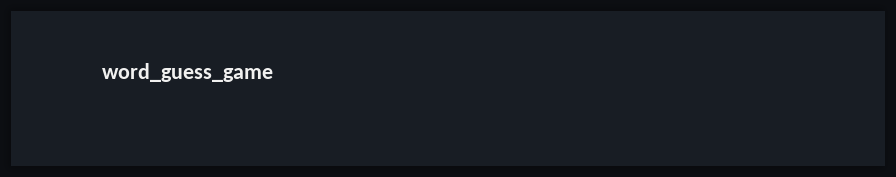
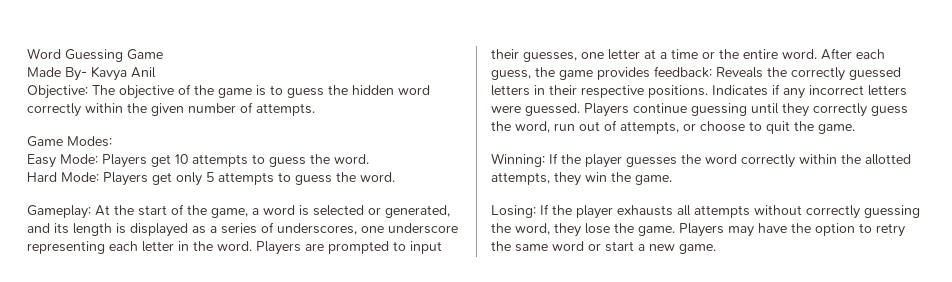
- word_guess_game
+ Word Guessing Game
+ Made By- Kavya Anil
+ Objective: The objective of the game is to guess the hidden word correctly within the given number of attempts.
+ Game Modes:
+ Easy Mode: Players get 10 attempts to guess the word.
+ Hard Mode: Players get only 5 attempts to guess the word.
+ Gameplay: At the start of the game, a word is selected or generated, and its length is displayed as a series of underscores, one underscore representing each letter in the word. Players are prompted to input their guesses, one letter at a time or the entire word. After each guess, the game provides feedback: Reveals the correctly guessed letters in their respective positions. Indicates if any incorrect letters were guessed. Players continue guessing until they correctly guess the word, run out of attempts, or choose to quit the game.
+ Winning: If the player guesses the word correctly within the allotted attempts, they win the game.
+ Losing: If the player exhausts all attempts without correctly guessing the word, they lose the game. Players may have the option to retry the same word or start a new game.

